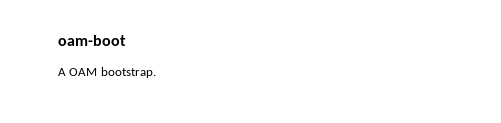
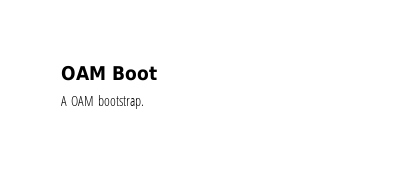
- oam-boot
+ OAM Boot

